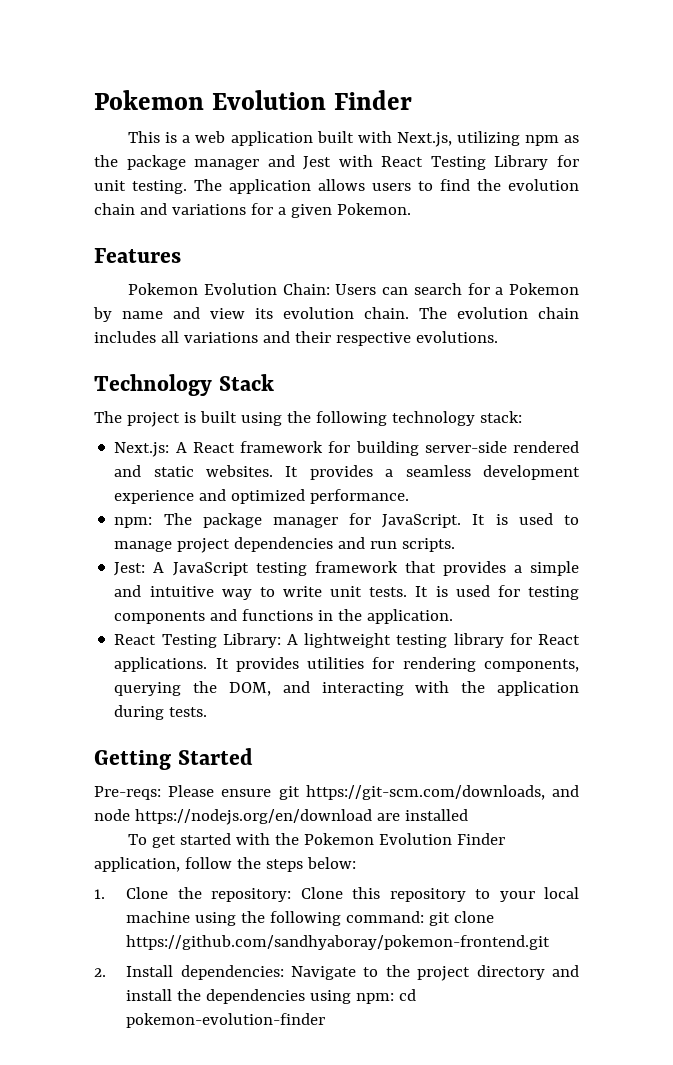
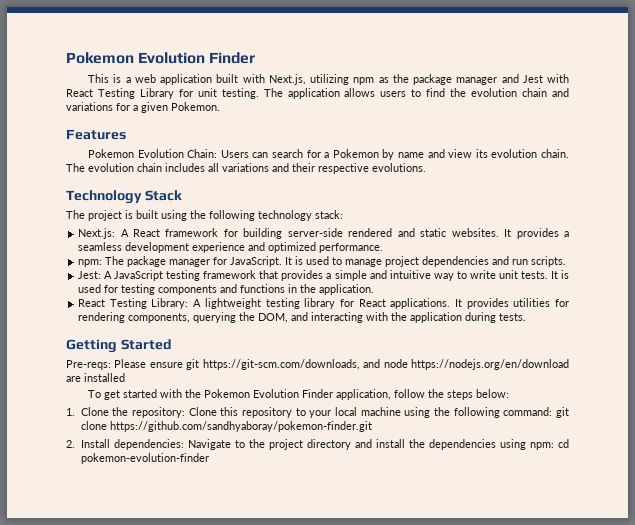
- 1. Clone the repository: Clone this repository to your local machine using the following command: git clone https://github.com/sandhyaboray/pokemon-frontend.git
+ 1. Clone the repository: Clone this repository to your local machine using the following command: git clone https://github.com/sandhyaboray/pokemon-finder.git

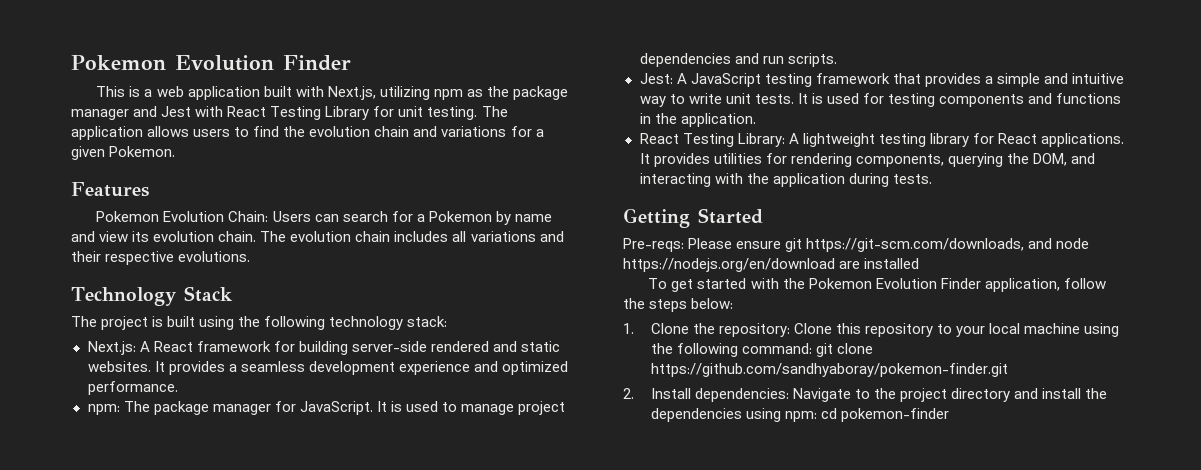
- 2. Install dependencies: Navigate to the project directory and install the dependencies using npm: cd pokemon-evolution-finder
+ 2. Install dependencies: Navigate to the project directory and install the dependencies using npm: cd pokemon-finder

